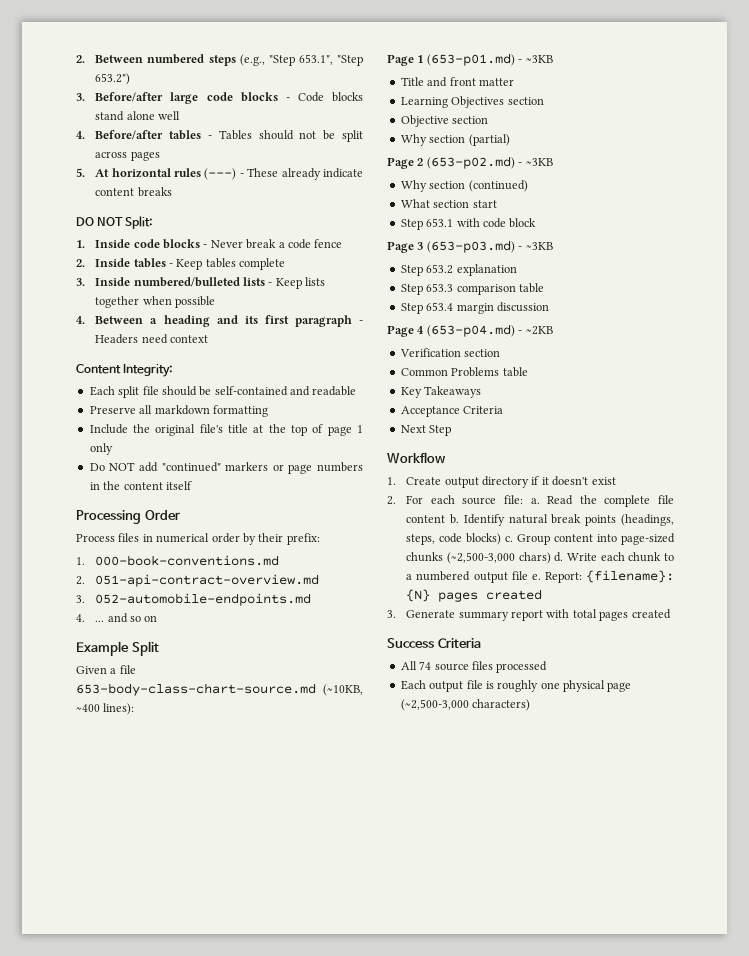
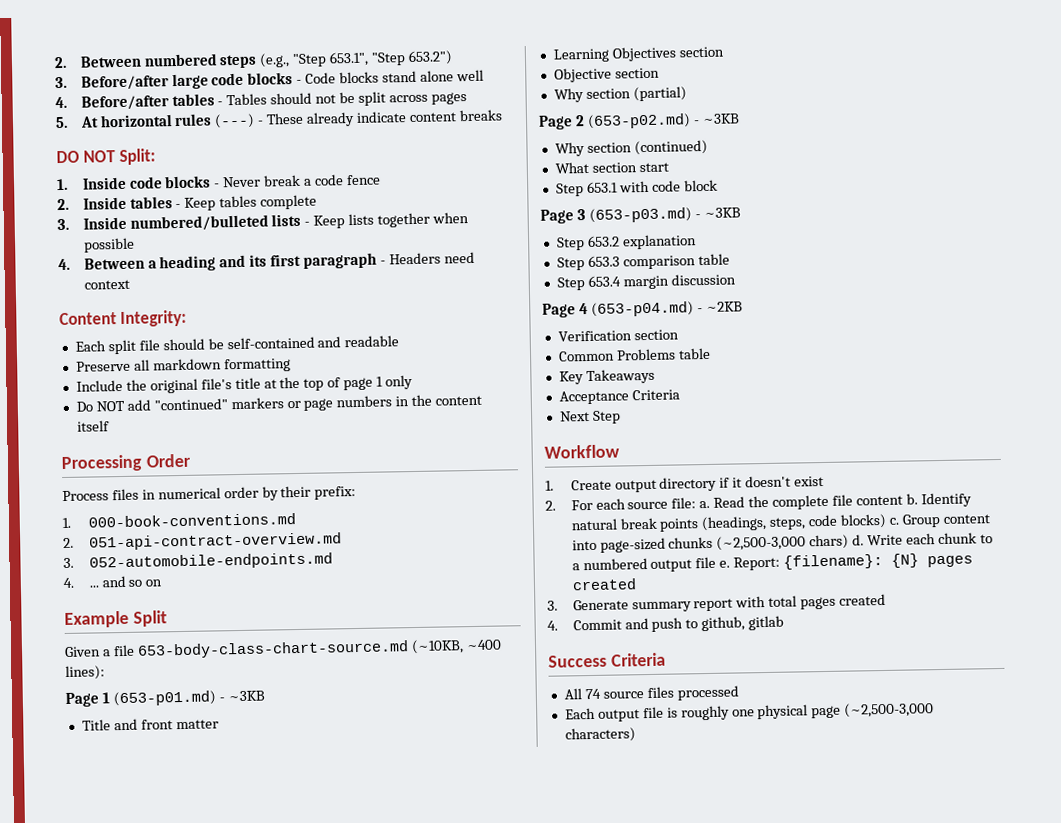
+ 4. Commit and push to github, gitlab

